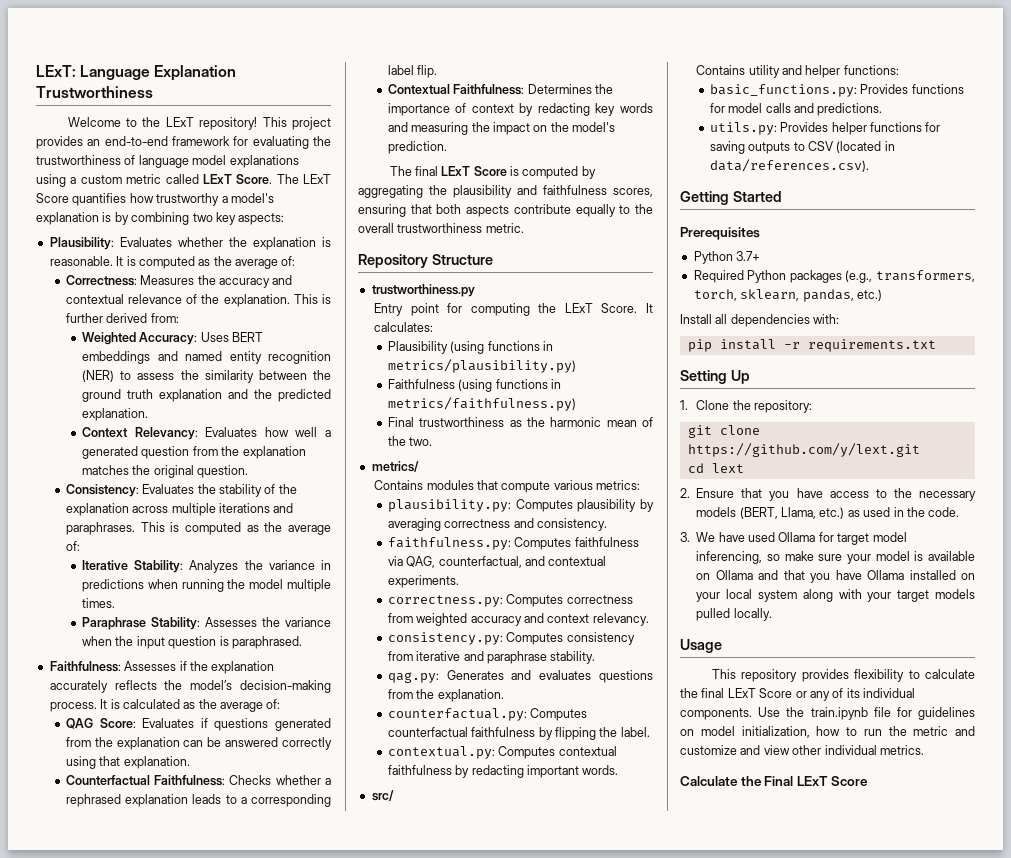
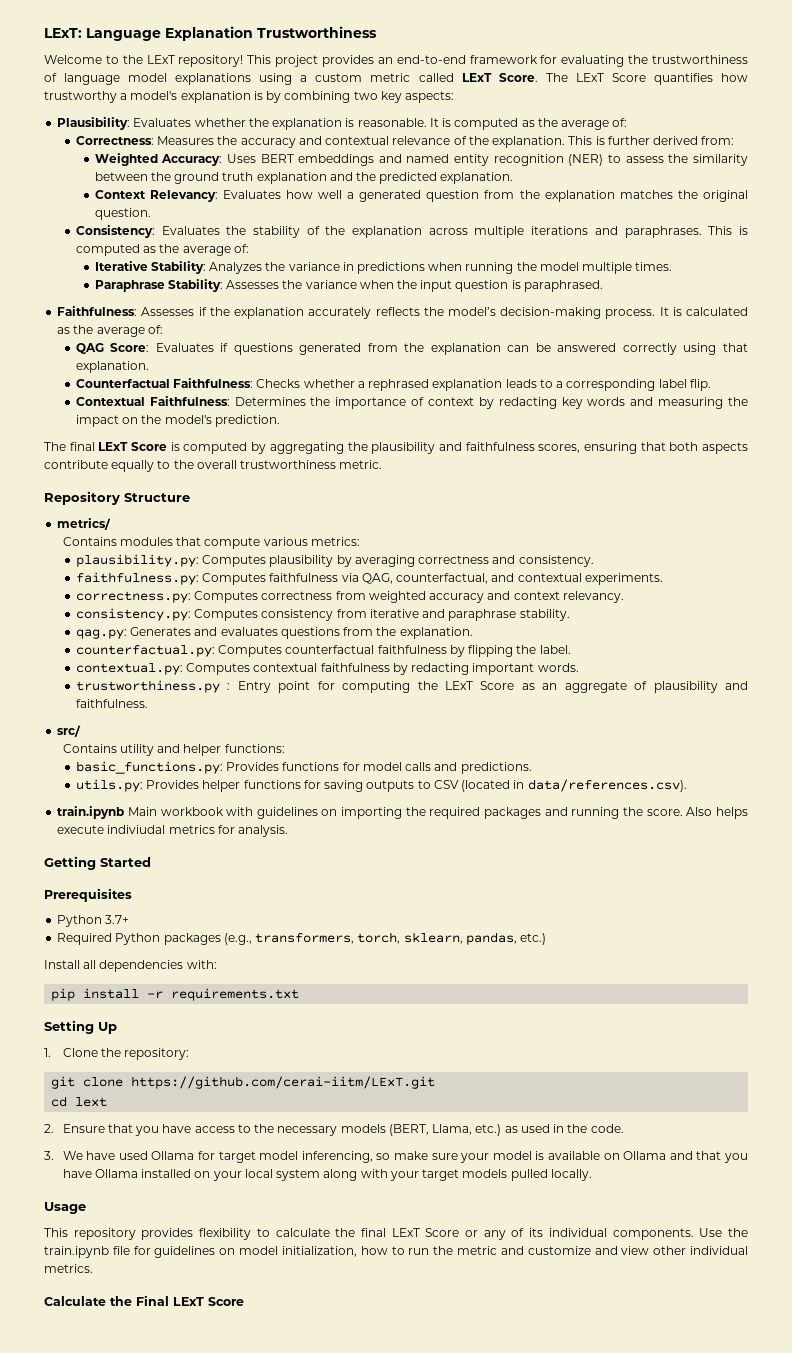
- trustworthiness.py
- Entry point for computing the LExT Score. It calculates:
- Plausibility (using functions in metrics/plausibility.py)
- Faithfulness (using functions in metrics/faithfulness.py)
- Final trustworthiness as the harmonic mean of the two.
+ trustworthiness.py : Entry point for computing the LExT Score as an aggregate of plausibility and faithfulness.
+ train.ipynb Main workbook with guidelines on importing the required packages and running the score. Also helps execute indiviudal metrics for analysis.
- git clone https://github.com/y/lext.git
+ git clone https://github.com/cerai-iitm/LExT.git

